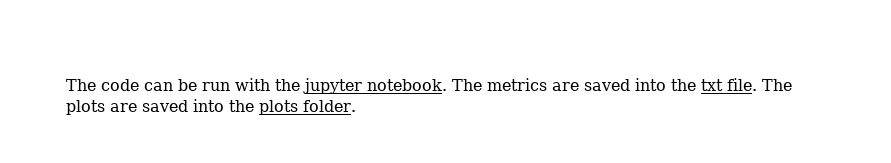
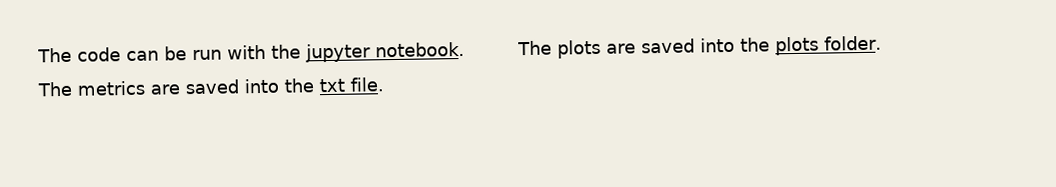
- The code can be run with the jupyter notebook. The metrics are saved into the txt file. The plots are saved into the plots folder.
+ The code can be run with the jupyter notebook.
+ The metrics are saved into the txt file.
+ The plots are saved into the plots folder.

